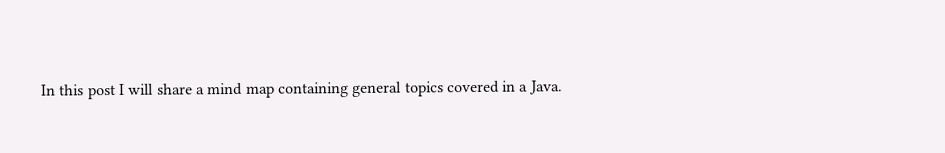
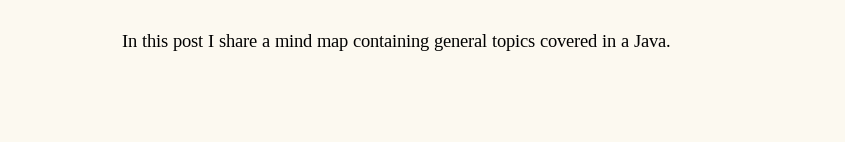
- In this post I will share a mind map containing general topics covered in a Java.
+ In this post I share a mind map containing general topics covered in a Java.

